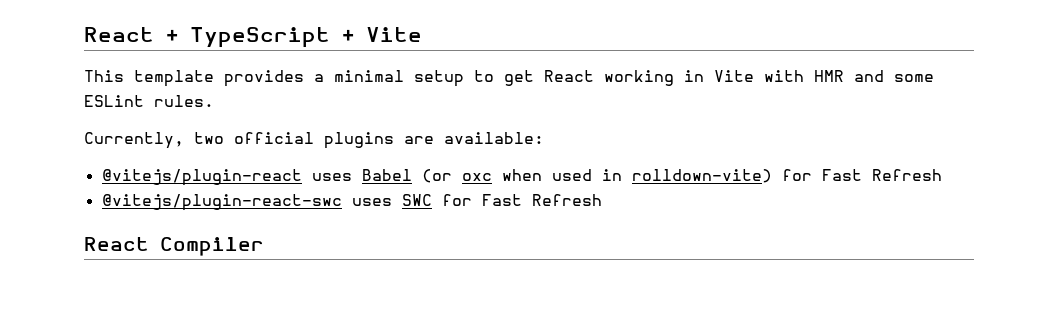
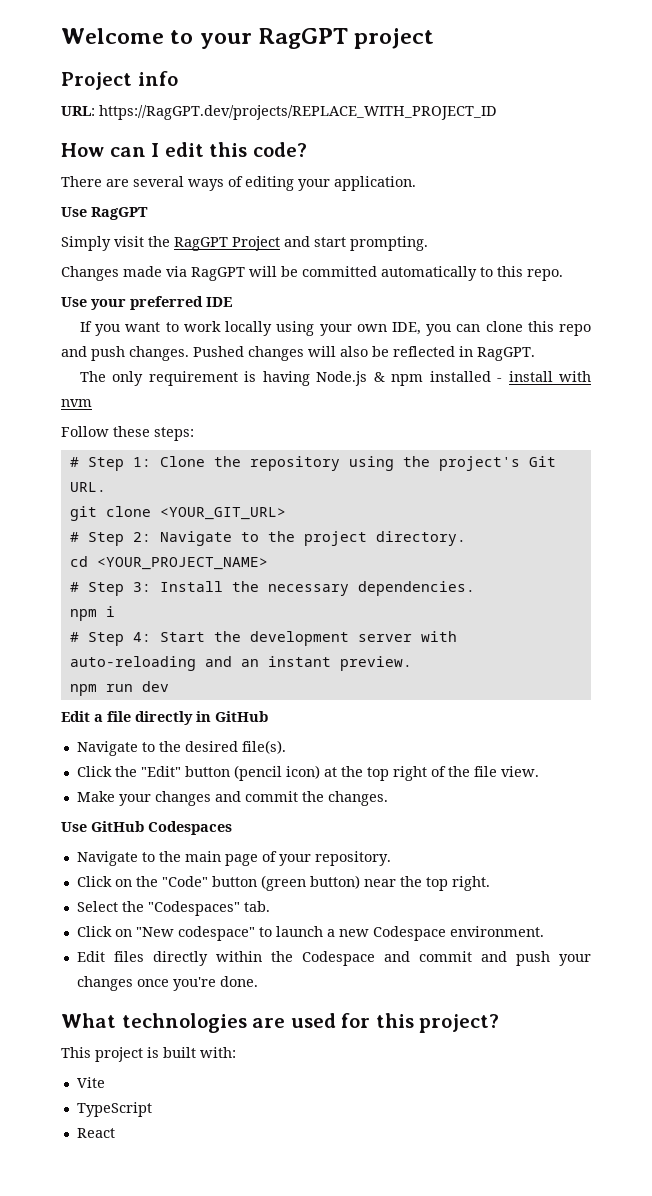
- React + TypeScript + Vite
- This template provides a minimal setup to get React working in Vite with HMR and some ESLint rules.
- Currently, two official plugins are available:
- @vitejs/plugin-react uses Babel (or oxc when used in rolldown-vite) for Fast Refresh
- @vitejs/plugin-react-swc uses SWC for Fast Refresh
- React Compiler
+ Welcome to your RagGPT project
+ Project info
+ URL: https://RagGPT.dev/projects/REPLACE_WITH_PROJECT_ID
+ How can I edit this code?
+ There are several ways of editing your application.
+ Use RagGPT
+ Simply visit the RagGPT Project and start prompting.
+ Changes made via RagGPT will be committed automatically to this repo.
+ Use your preferred IDE
+ If you want to work locally using your own IDE, you can clone this repo and push changes. Pushed changes will also be reflected in RagGPT.
+ The only requirement is having Node.js & npm installed - install with nvm
+ Follow these steps:
+ # Step 1: Clone the repository using the project's Git URL.
+ git clone <YOUR_GIT_URL>
+ # Step 2: Navigate to the project directory.
+ cd <YOUR_PROJECT_NAME>
+ # Step 3: Install the necessary dependencies.
+ npm i
+ # Step 4: Start the development server with auto-reloading and an instant preview.
+ npm run dev
+ Edit a file directly in GitHub
+ Navigate to the desired file(s).
+ Click the "Edit" button (pencil icon) at the top right of the file view.
+ Make your changes and commit the changes.
+ Use GitHub Codespaces
+ Navigate to the main page of your repository.
+ Click on the "Code" button (green button) near the top right.
+ Select the "Codespaces" tab.
+ Click on "New codespace" to launch a new Codespace environment.
+ Edit files directly within the Codespace and commit and push your changes once you're done.
+ What technologies are used for this project?
+ This project is built with:
+ Vite
+ TypeScript
+ React

